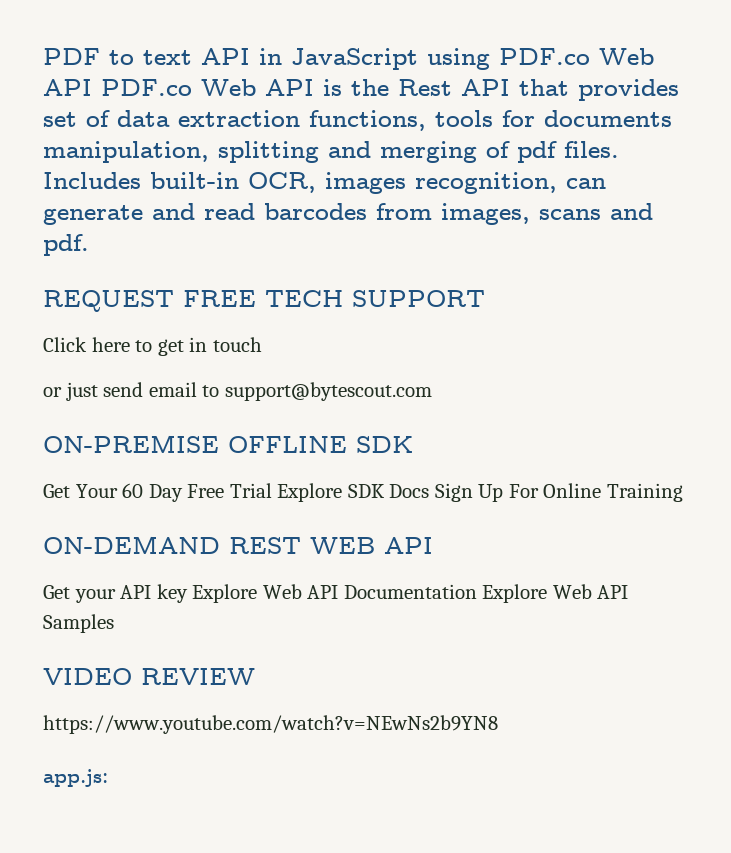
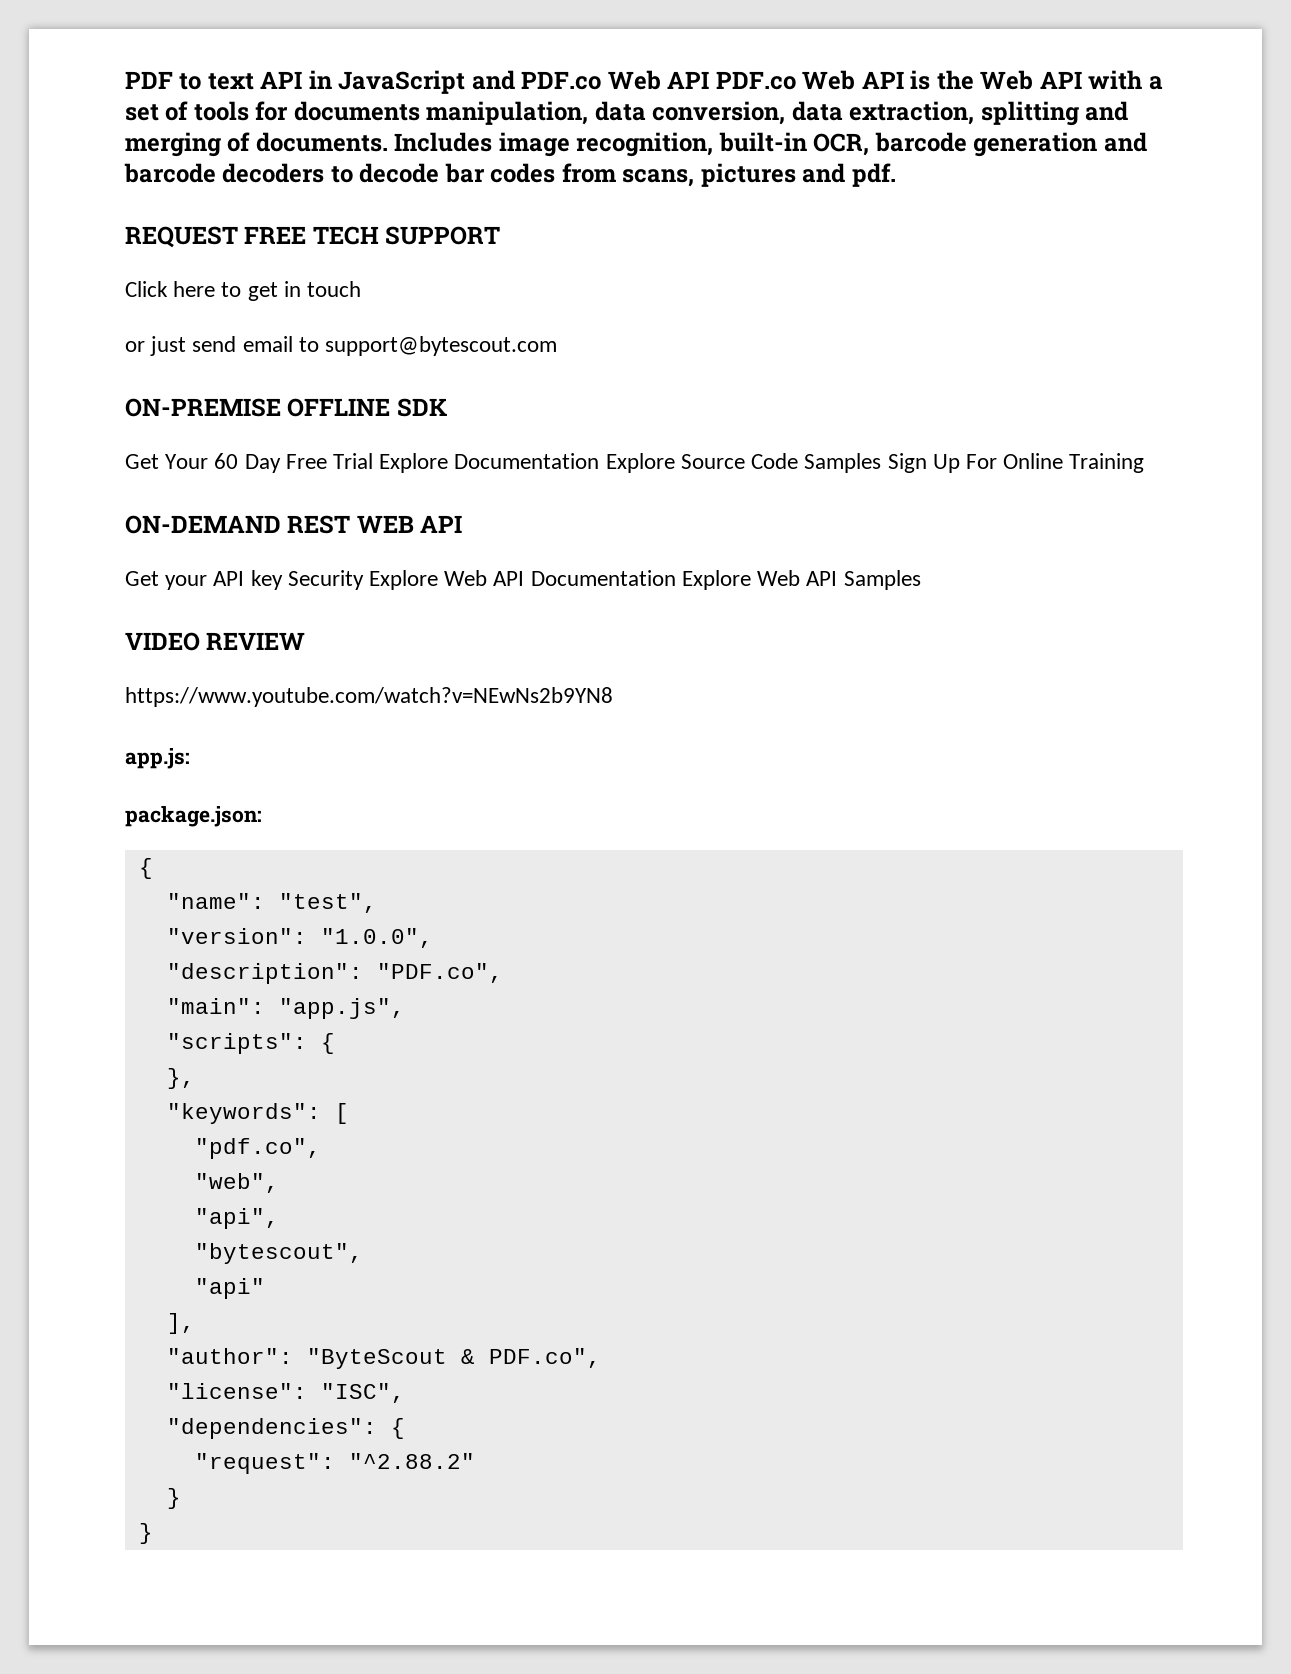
- PDF to text API in JavaScript using PDF.co Web API PDF.co Web API is the Rest API that provides set of data extraction functions, tools for documents manipulation, splitting and merging of pdf files. Includes built-in OCR, images recognition, can generate and read barcodes from images, scans and pdf.
+ PDF to text API in JavaScript and PDF.co Web API PDF.co Web API is the Web API with a set of tools for documents manipulation, data conversion, data extraction, splitting and merging of documents. Includes image recognition, built-in OCR, barcode generation and barcode decoders to decode bar codes from scans, pictures and pdf.
- Get Your 60 Day Free Trial Explore SDK Docs Sign Up For Online Training
+ Get Your 60 Day Free Trial Explore Documentation Explore Source Code Samples Sign Up For Online Training
- Get your API key Explore Web API Documentation Explore Web API Samples
+ Get your API key Security Explore Web API Documentation Explore Web API Samples
+ package.json:
+ {
+ "name": "test",
+ "version": "1.0.0",
+ "description": "PDF.co",
+ "main": "app.js",
+ "scripts": {
+ },
+ "keywords": [
+ "pdf.co",
+ "web",
+ "api",
+ "bytescout",
+ "api"
+ ],
+ "author": "ByteScout & PDF.co",
+ "license": "ISC",
+ "dependencies": {
+ "request": "^2.88.2"
+ }
+ }

